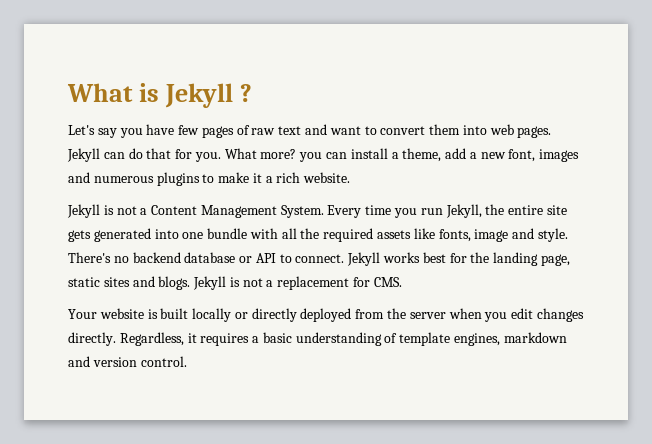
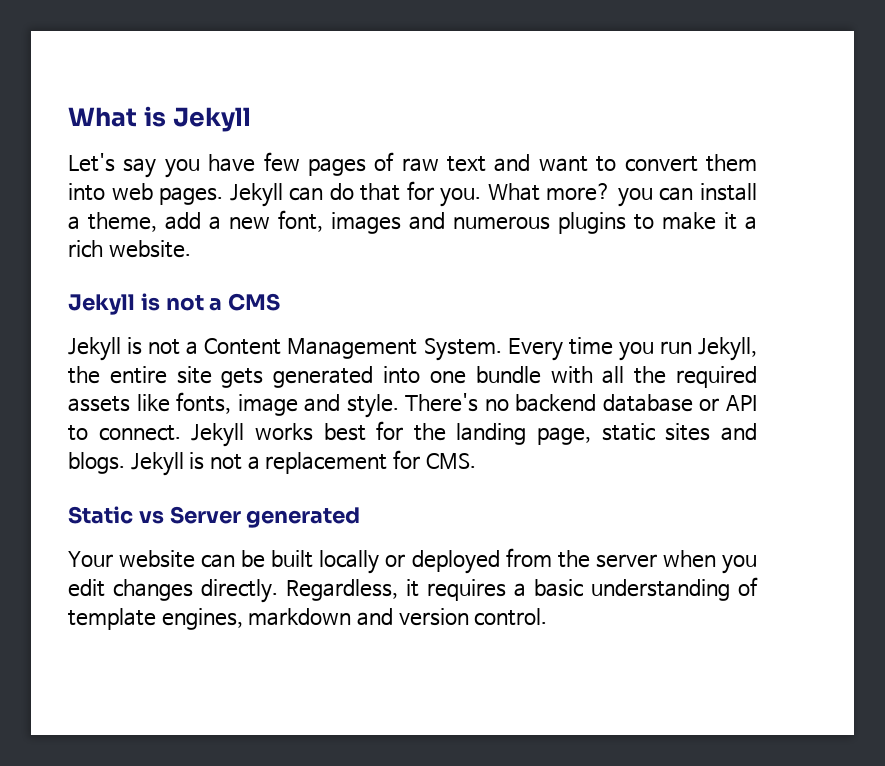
- What is Jekyll ?
+ What is Jekyll
+ Jekyll is not a CMS
+ Static vs Server generated
- Your website is built locally or directly deployed from the server when you edit changes directly.
+ Your website can be built locally or deployed from the server when you edit changes directly.

